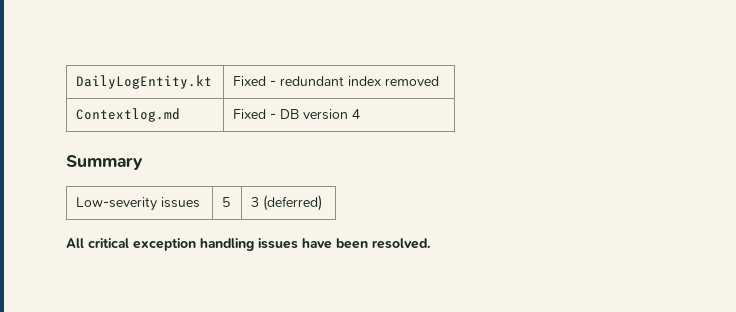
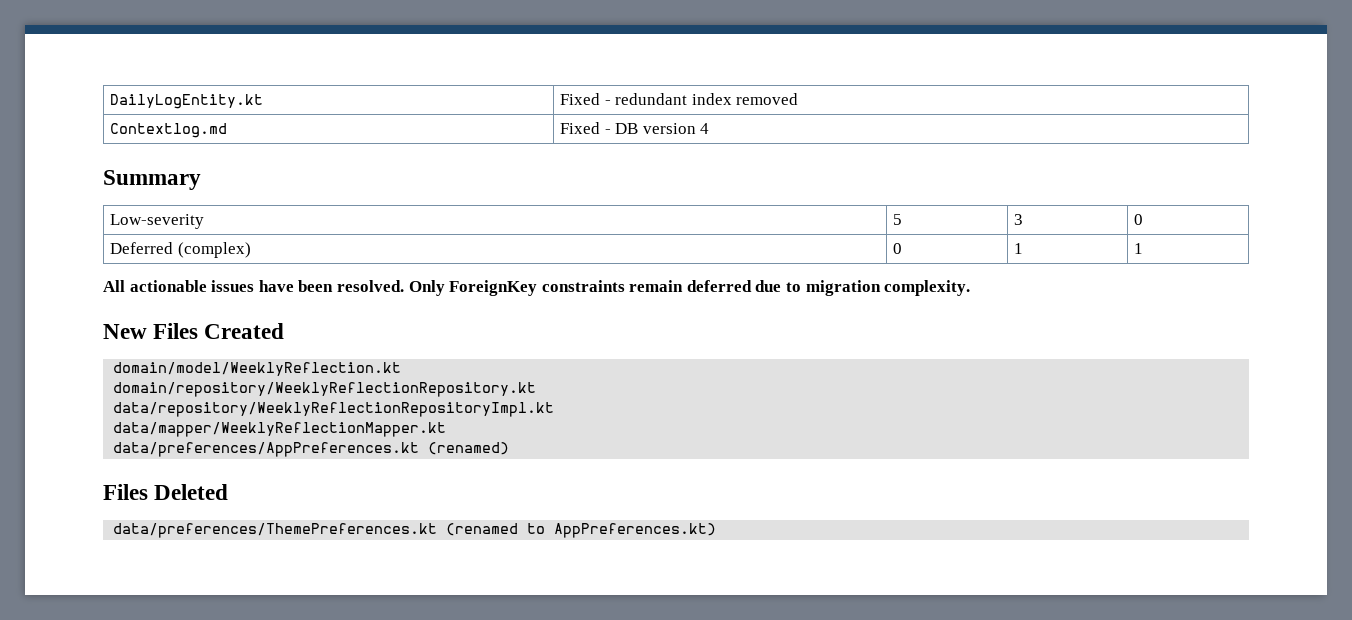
- Low-severity issues | 5 | 3 (deferred)
- All critical exception handling issues have been resolved.
+ Low-severity | 5 | 3 | 0
+ Deferred (complex) | 0 | 1 | 1
+ All actionable issues have been resolved. Only ForeignKey constraints remain deferred due to migration complexity.
+ New Files Created
+ domain/model/WeeklyReflection.kt
+ domain/repository/WeeklyReflectionRepository.kt
+ data/repository/WeeklyReflectionRepositoryImpl.kt
+ data/mapper/WeeklyReflectionMapper.kt
+ data/preferences/AppPreferences.kt (renamed)
+ Files Deleted
+ data/preferences/ThemePreferences.kt (renamed to AppPreferences.kt)

